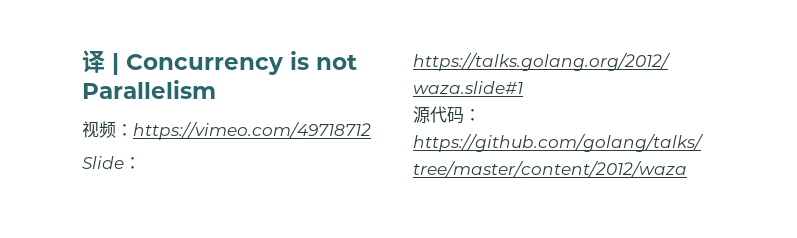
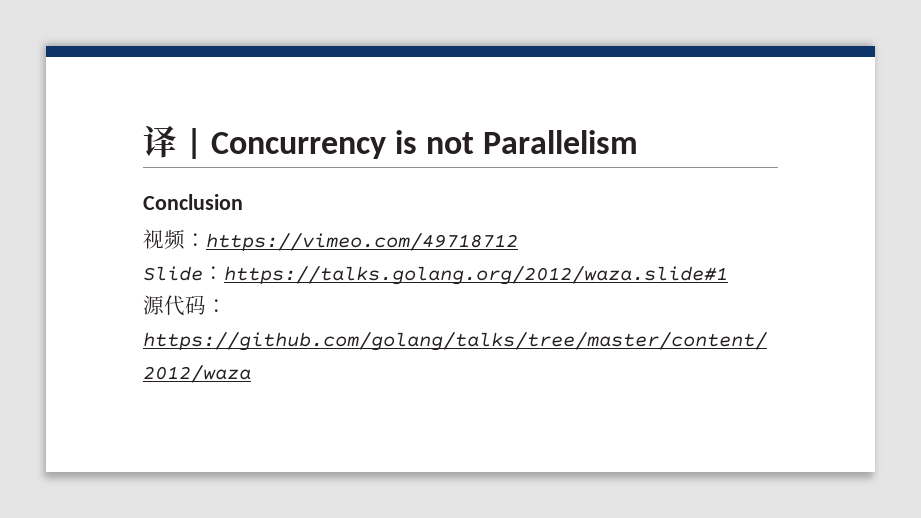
+ Conclusion

